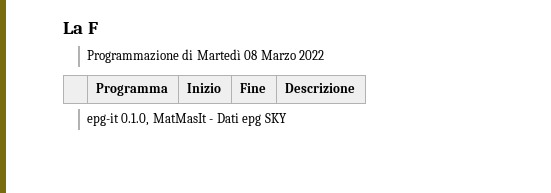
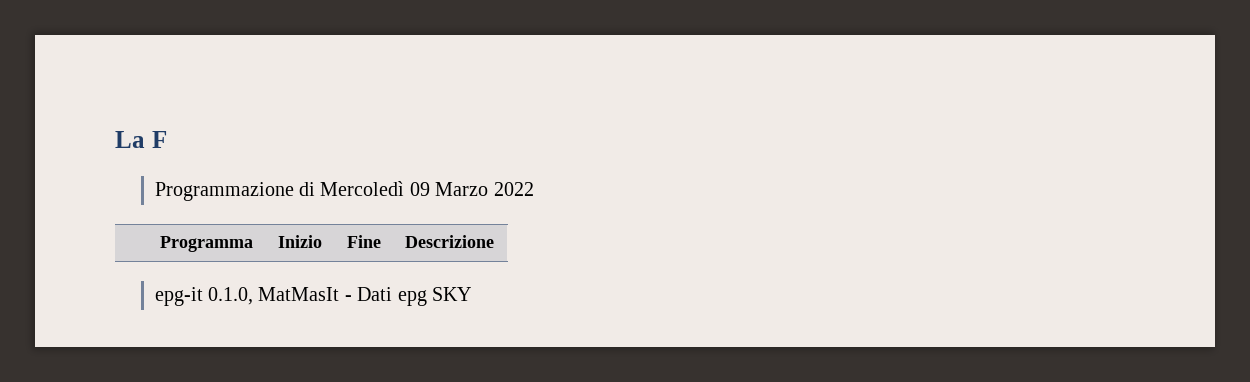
- Programmazione di Martedì 08 Marzo 2022
+ Programmazione di Mercoledì 09 Marzo 2022

